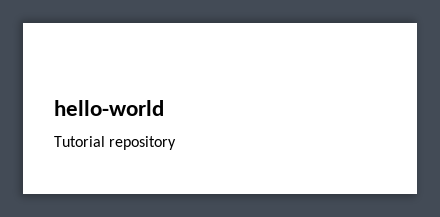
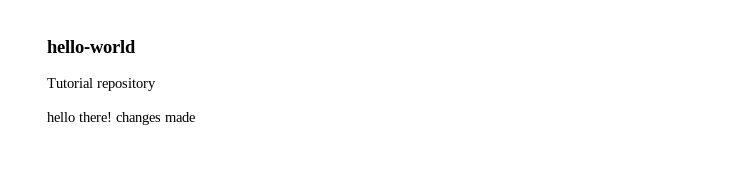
+ hello there! changes made

